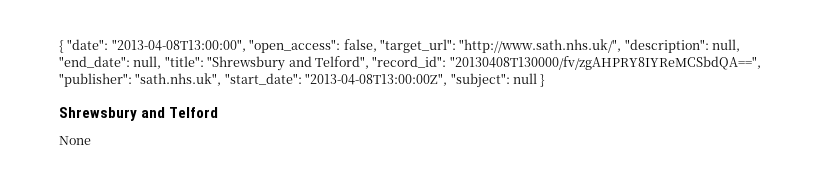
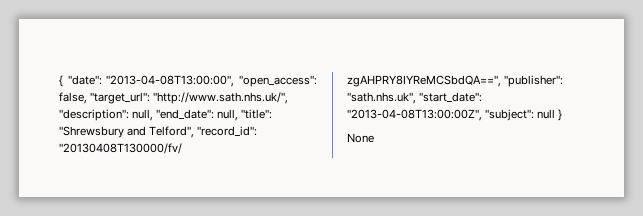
- Shrewsbury and Telford

